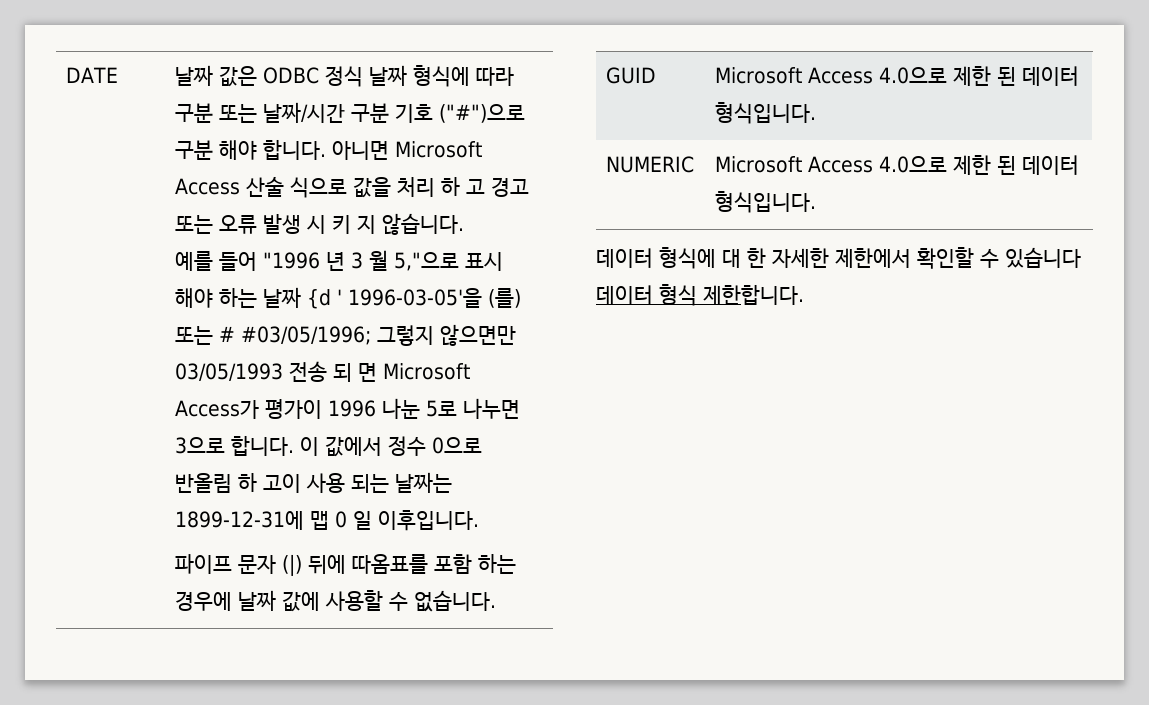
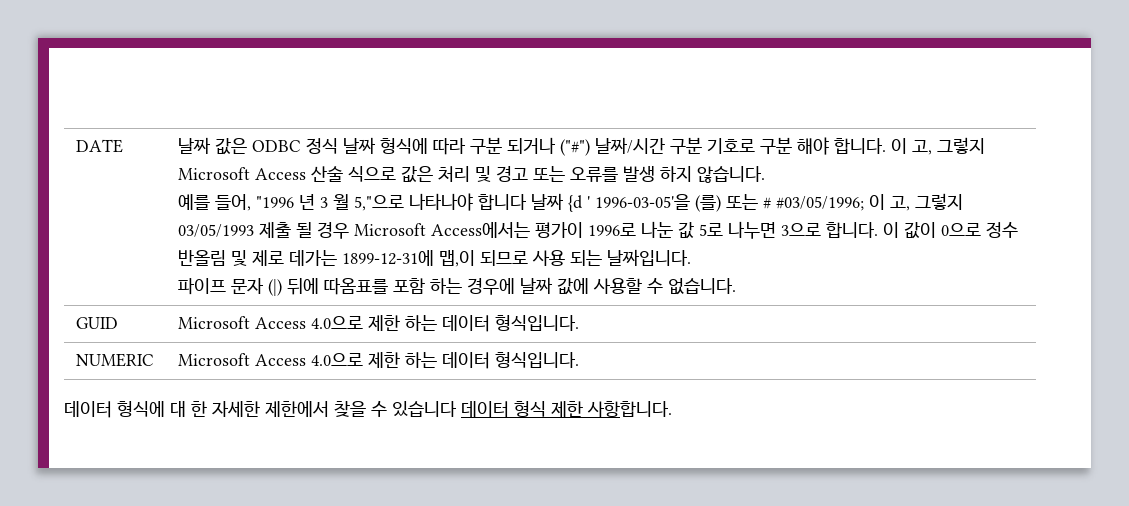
- 날짜 값은 ODBC 정식 날짜 형식에 따라 구분 또는 날짜/시간 구분 기호 ("#")으로 구분 해야 합니다. 아니면 Microsoft Access 산술 식으로 값을 처리 하 고 경고 또는 오류 발생 시 키 지 않습니다.
+ 날짜 값은 ODBC 정식 날짜 형식에 따라 구분 되거나 ("#") 날짜/시간 구분 기호로 구분 해야 합니다. 이 고, 그렇지 Microsoft Access 산술 식으로 값은 처리 및 경고 또는 오류를 발생 하지 않습니다.
- 예를 들어 "1996 년 3 월 5,"으로 표시 해야 하는 날짜 {d ' 1996-03-05'을 (를) 또는 # #03/05/1996; 그렇지 않으면만 03/05/1993 전송 되 면 Microsoft Access가 평가이 1996 나눈 5로 나누면 3으로 합니다.
+ 예를 들어, "1996 년 3 월 5,"으로 나타나야 합니다 날짜 {d ' 1996-03-05'을 (를) 또는 # #03/05/1996; 이 고, 그렇지 03/05/1993 제출 될 경우 Microsoft Access에서는 평가이 1996로 나눈 값 5로 나누면 3으로 합니다.
- 이 값에서 정수 0으로 반올림 하 고이 사용 되는 날짜는 1899-12-31에 맵 0 일 이후입니다.
+ 이 값이 0으로 정수 반올림 및 제로 데가는 1899-12-31에 맵,이 되므로 사용 되는 날짜입니다.
- GUID | Microsoft Access 4.0으로 제한 된 데이터 형식입니다.
+ GUID | Microsoft Access 4.0으로 제한 하는 데이터 형식입니다.
- NUMERIC | Microsoft Access 4.0으로 제한 된 데이터 형식입니다.
+ NUMERIC | Microsoft Access 4.0으로 제한 하는 데이터 형식입니다.
- 데이터 형식에 대 한 자세한 제한에서 확인할 수 있습니다 데이터 형식 제한합니다.
+ 데이터 형식에 대 한 자세한 제한에서 찾을 수 있습니다 데이터 형식 제한 사항합니다.

